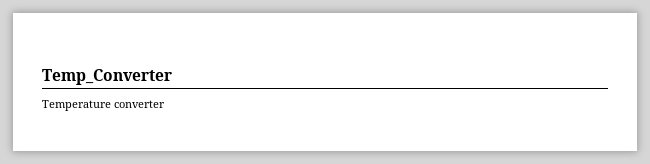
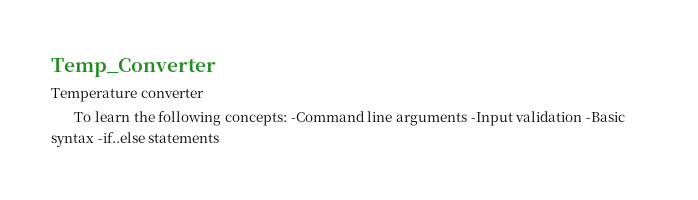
+ To learn the following concepts: -Command line arguments -Input validation -Basic syntax -if..else statements

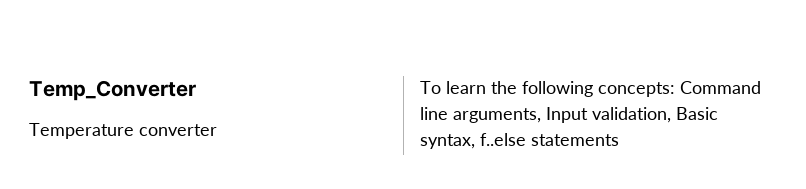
- To learn the following concepts: -Command line arguments -Input validation -Basic syntax -if..else statements
+ To learn the following concepts: Command line arguments, Input validation, Basic syntax, f..else statements

